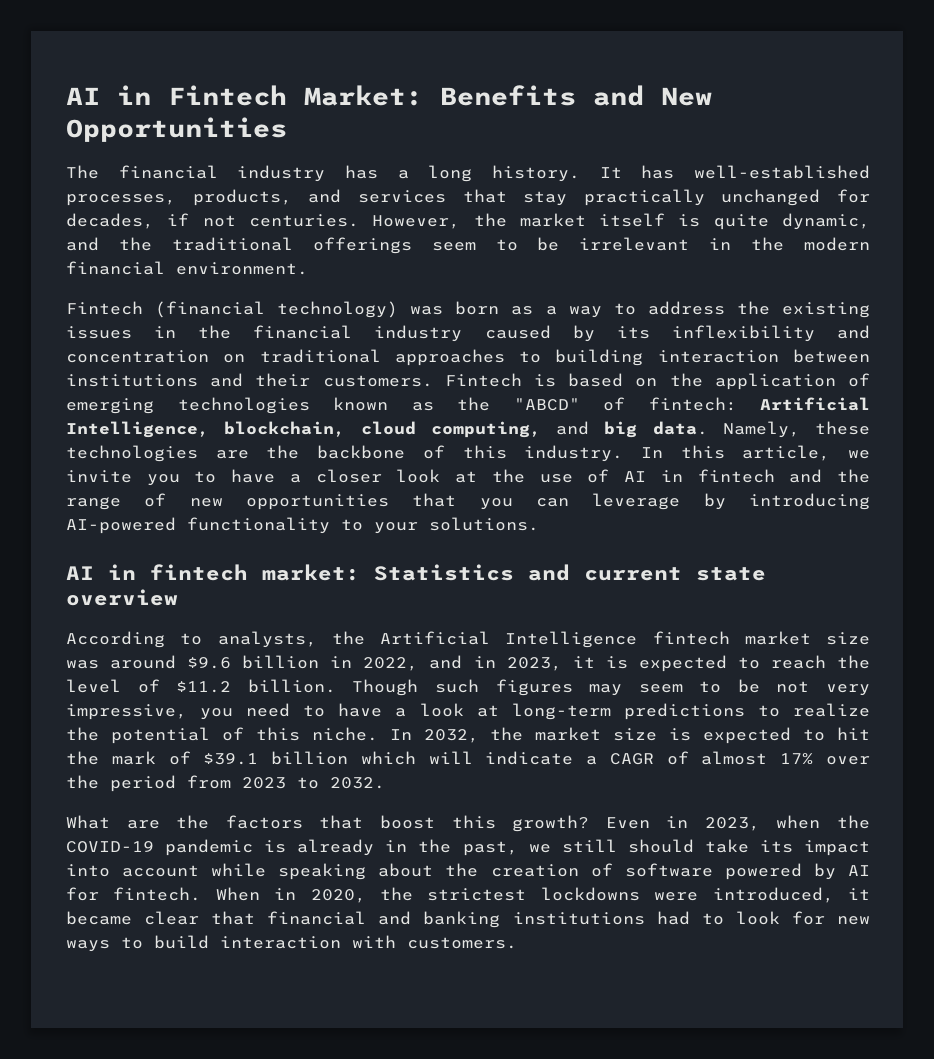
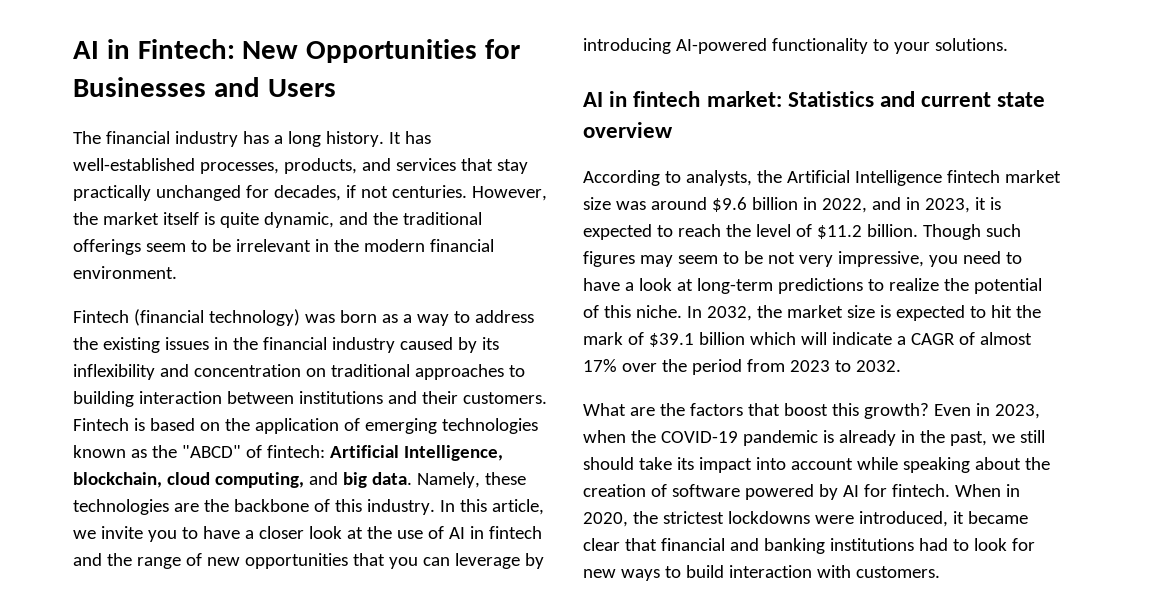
- AI in Fintech Market: Benefits and New Opportunities
+ AI in Fintech: New Opportunities for Businesses and Users

